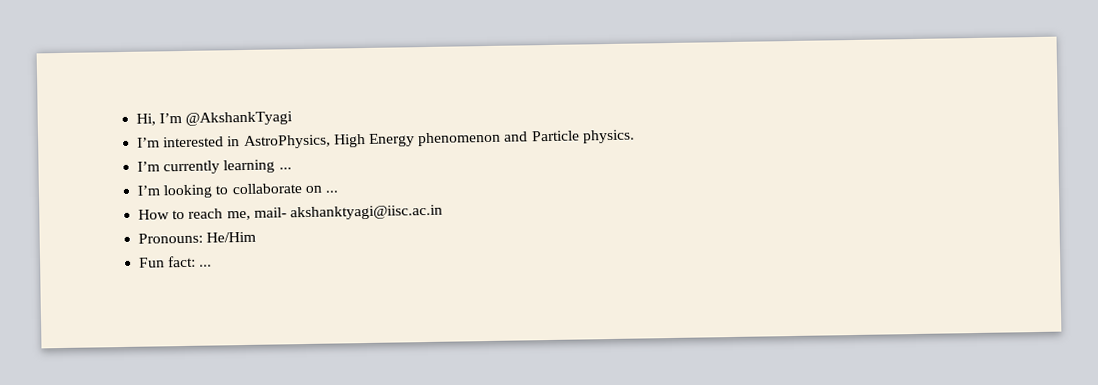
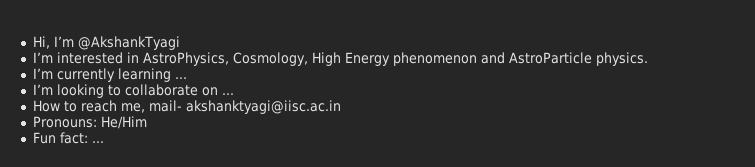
- I’m interested in AstroPhysics, High Energy phenomenon and Particle physics.
+ I’m interested in AstroPhysics, Cosmology, High Energy phenomenon and AstroParticle physics.

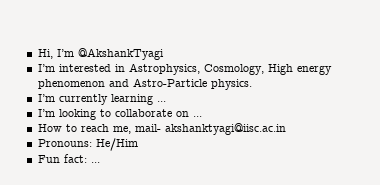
- I’m interested in AstroPhysics, Cosmology, High Energy phenomenon and AstroParticle physics.
+ I’m interested in Astrophysics, Cosmology, High energy phenomenon and Astro-Particle physics.

